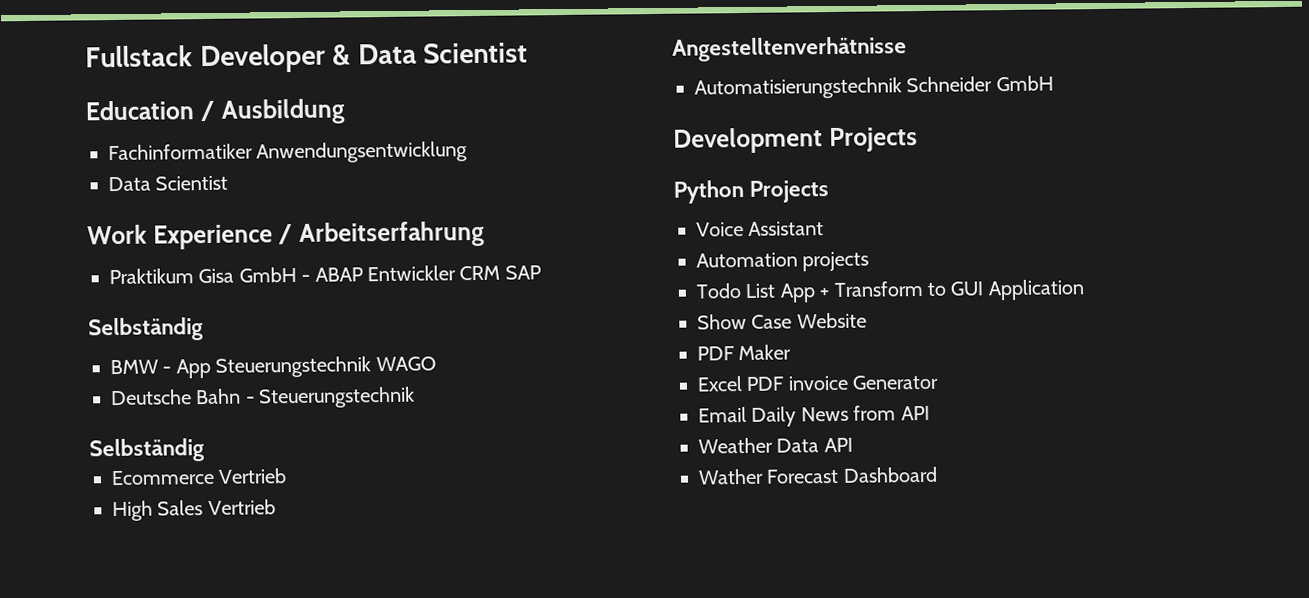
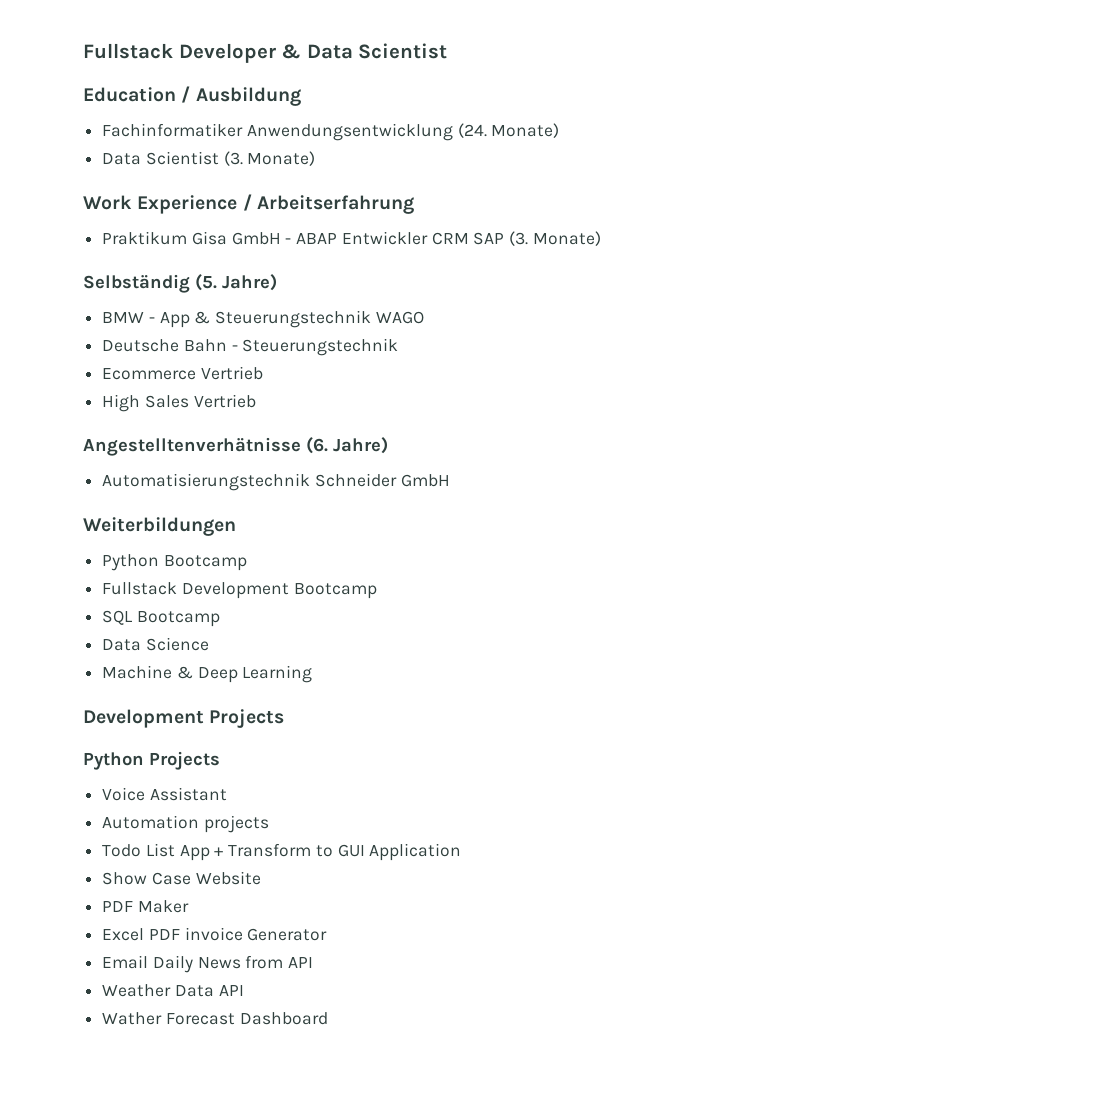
- Fachinformatiker Anwendungsentwicklung
- Data Scientist
+ Fachinformatiker Anwendungsentwicklung (24. Monate)
+ Data Scientist (3. Monate)
- Praktikum Gisa GmbH - ABAP Entwickler CRM SAP
- Selbständig
+ Praktikum Gisa GmbH - ABAP Entwickler CRM SAP (3. Monate)
+ Selbständig (5. Jahre)
- BMW - App Steuerungstechnik WAGO
+ BMW - App & Steuerungstechnik WAGO
  Deutsche Bahn - Steuerungstechnik
- Selbständig
- Angestelltenverhätnisse
+ Angestelltenverhätnisse (6. Jahre)
+ Weiterbildungen
+ Python Bootcamp
+ Fullstack Development Bootcamp
+ SQL Bootcamp
+ Data Science
+ Machine & Deep Learning

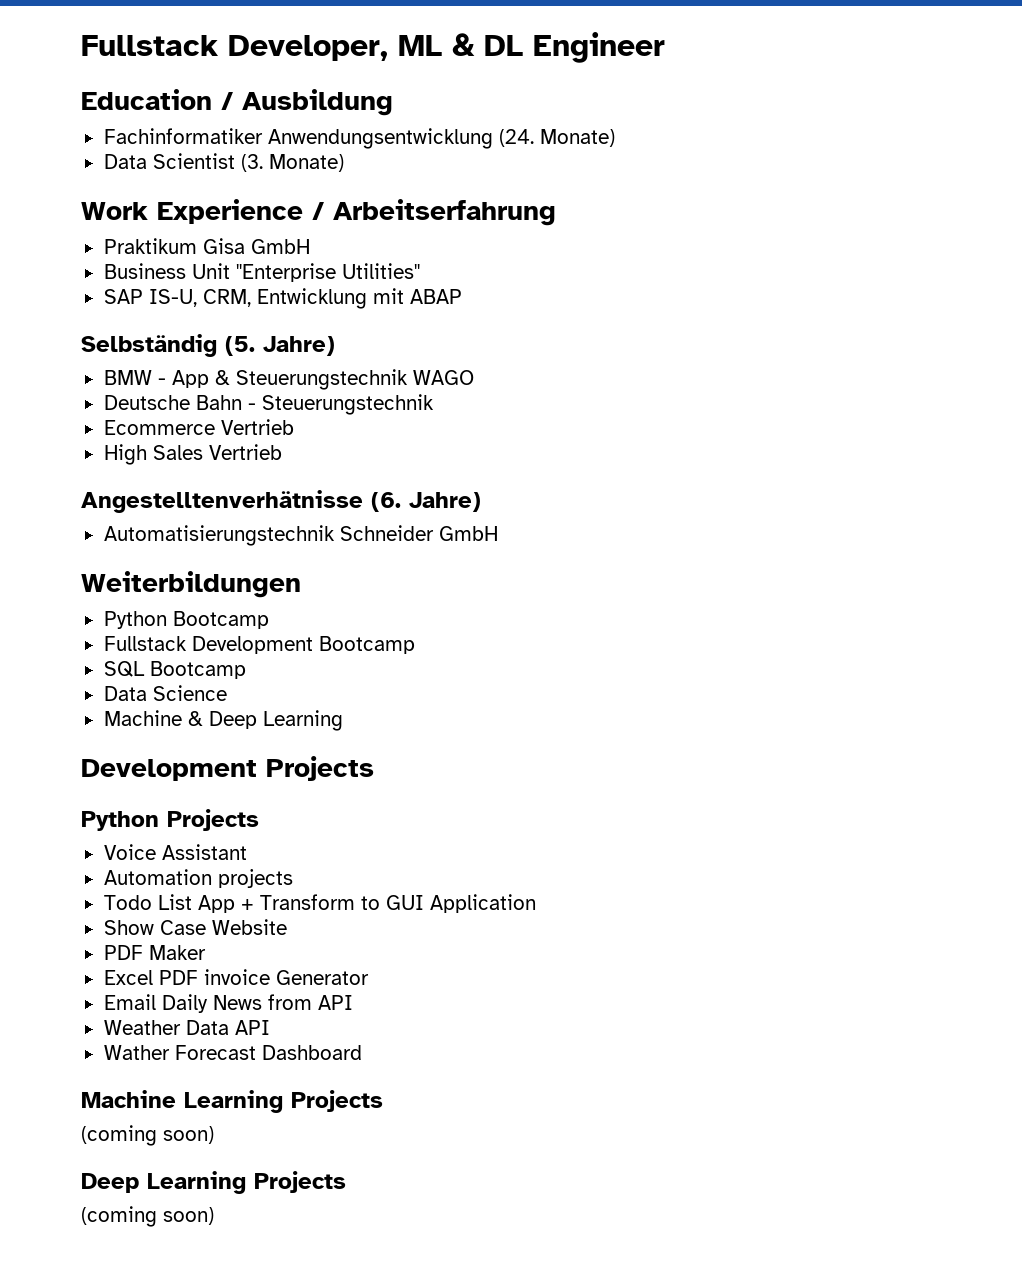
- Fullstack Developer & Data Scientist
+ Fullstack Developer, ML & DL Engineer
- Praktikum Gisa GmbH - ABAP Entwickler CRM SAP (3. Monate)
+ Praktikum Gisa GmbH
+ Business Unit "Enterprise Utilities"
+ SAP IS-U, CRM, Entwicklung mit ABAP
+ Machine Learning Projects
+ (coming soon)
+ Deep Learning Projects
+ (coming soon)

